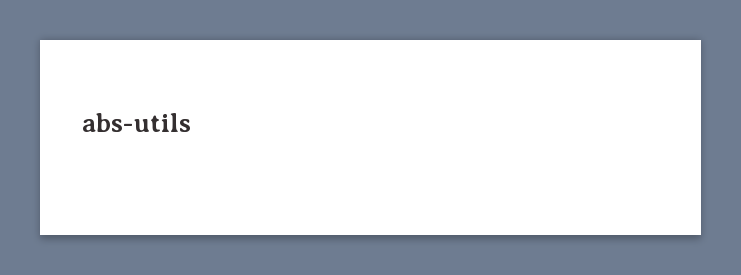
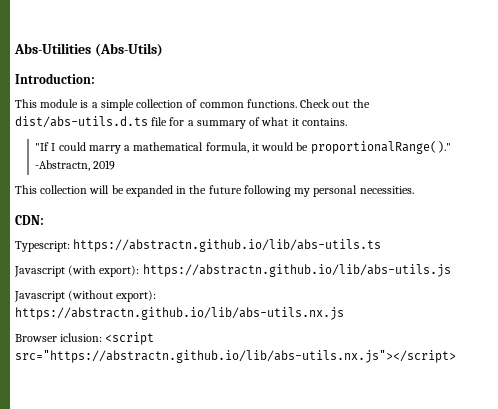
- abs-utils
+ Abs-Utilities (Abs-Utils)
+ Introduction:
+ This module is a simple collection of common functions. Check out the dist/abs-utils.d.ts file for a summary of what it contains.
+ "If I could marry a mathematical formula, it would be proportionalRange()." -Abstractn, 2019
+ This collection will be expanded in the future following my personal necessities.
+ CDN:
+ Typescript: https://abstractn.github.io/lib/abs-utils.ts
+ Javascript (with export): https://abstractn.github.io/lib/abs-utils.js
+ Javascript (without export): https://abstractn.github.io/lib/abs-utils.nx.js
+ Browser iclusion: <script src="https://abstractn.github.io/lib/abs-utils.nx.js"></script>

